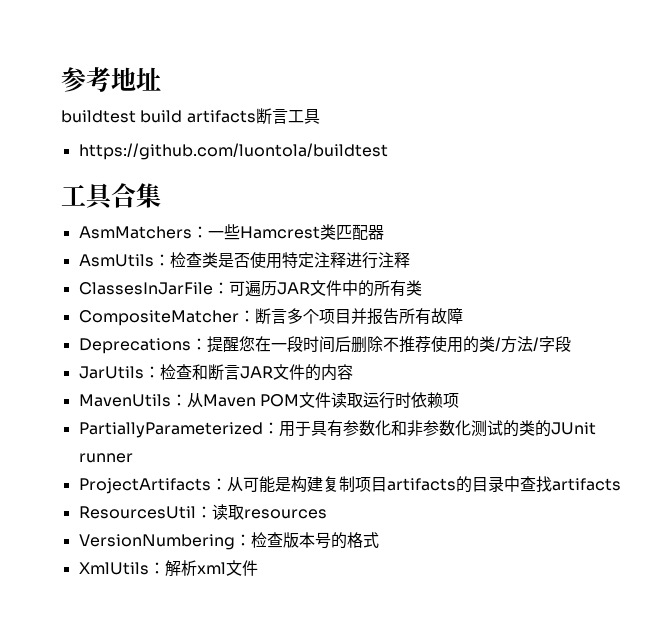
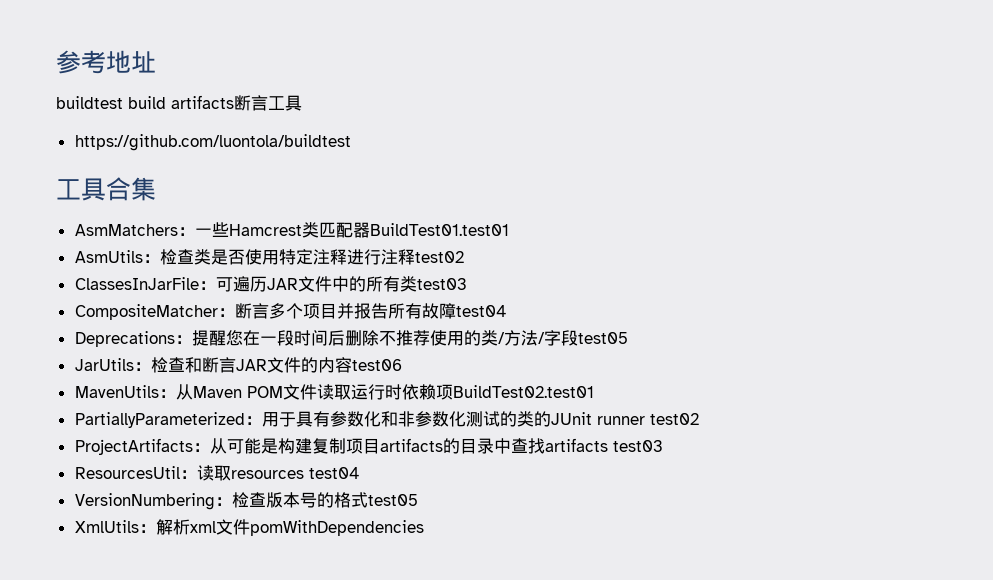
- AsmMatchers：一些Hamcrest类匹配器
+ AsmMatchers：一些Hamcrest类匹配器BuildTest01.test01
- AsmUtils：检查类是否使用特定注释进行注释
+ AsmUtils：检查类是否使用特定注释进行注释test02
- ClassesInJarFile：可遍历JAR文件中的所有类
+ ClassesInJarFile：可遍历JAR文件中的所有类test03
- CompositeMatcher：断言多个项目并报告所有故障
+ CompositeMatcher：断言多个项目并报告所有故障test04
- Deprecations：提醒您在一段时间后删除不推荐使用的类/方法/字段
+ Deprecations：提醒您在一段时间后删除不推荐使用的类/方法/字段test05
- JarUtils：检查和断言JAR文件的内容
+ JarUtils：检查和断言JAR文件的内容test06
- MavenUtils：从Maven POM文件读取运行时依赖项
+ MavenUtils：从Maven POM文件读取运行时依赖项BuildTest02.test01
- PartiallyParameterized：用于具有参数化和非参数化测试的类的JUnit runner
+ PartiallyParameterized：用于具有参数化和非参数化测试的类的JUnit runner test02
- ProjectArtifacts：从可能是构建复制项目artifacts的目录中查找artifacts
+ ProjectArtifacts：从可能是构建复制项目artifacts的目录中查找artifacts test03
- ResourcesUtil：读取resources
+ ResourcesUtil：读取resources test04
- VersionNumbering：检查版本号的格式
+ VersionNumbering：检查版本号的格式test05
- XmlUtils：解析xml文件
+ XmlUtils：解析xml文件pomWithDependencies

